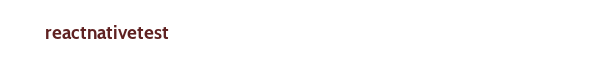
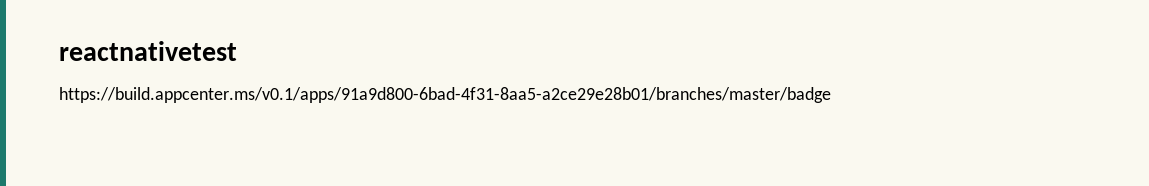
+ https://build.appcenter.ms/v0.1/apps/91a9d800-6bad-4f31-8aa5-a2ce29e28b01/branches/master/badge

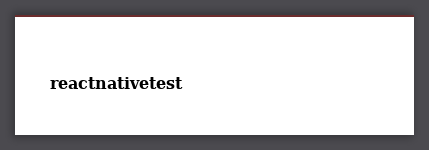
- https://build.appcenter.ms/v0.1/apps/91a9d800-6bad-4f31-8aa5-a2ce29e28b01/branches/master/badge

